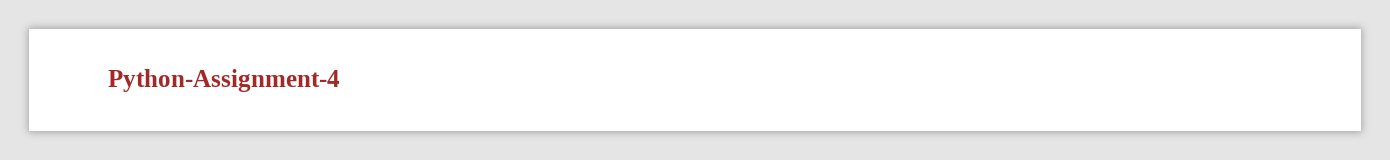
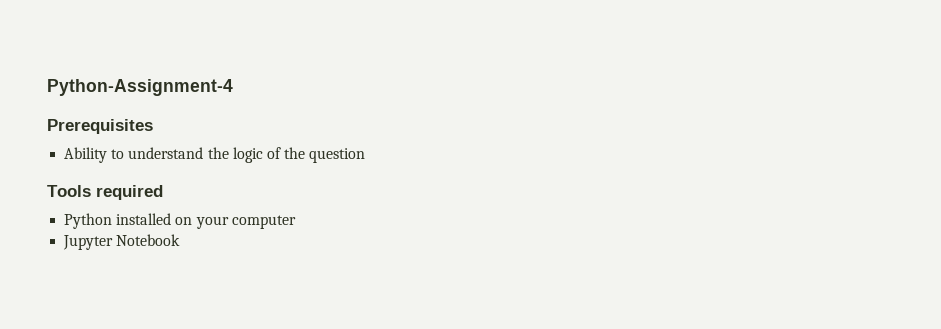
+ Prerequisites
+ Ability to understand the logic of the question
+ Tools required
+ Python installed on your computer
+ Jupyter Notebook

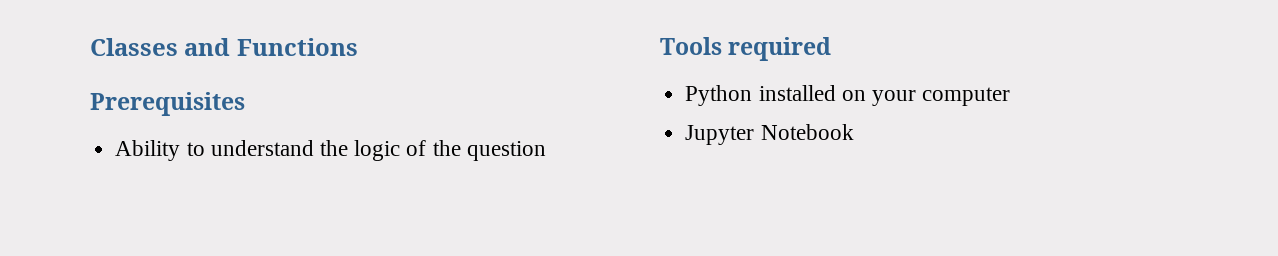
- Python-Assignment-4
+ Classes and Functions

